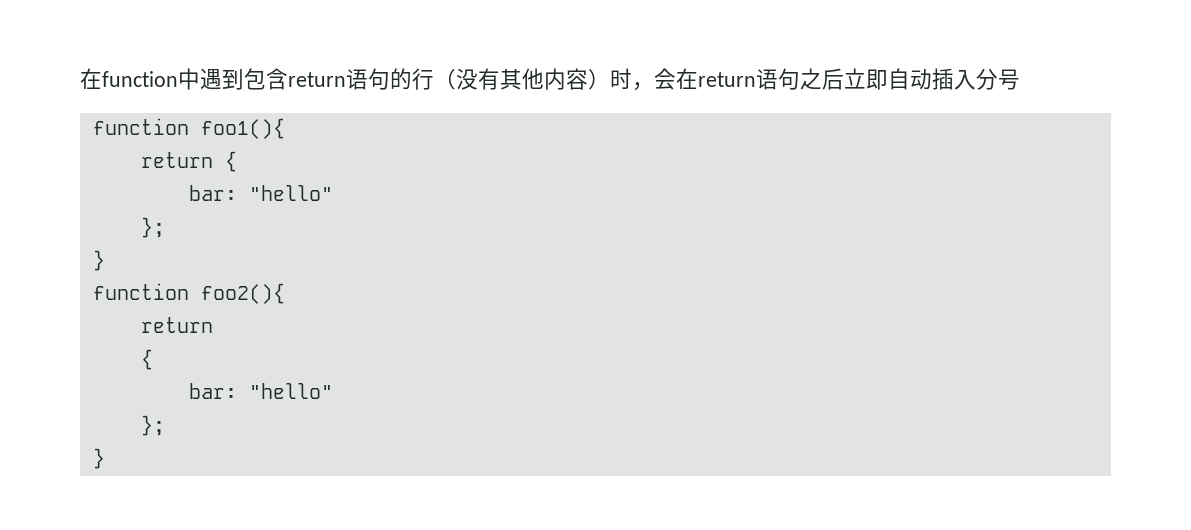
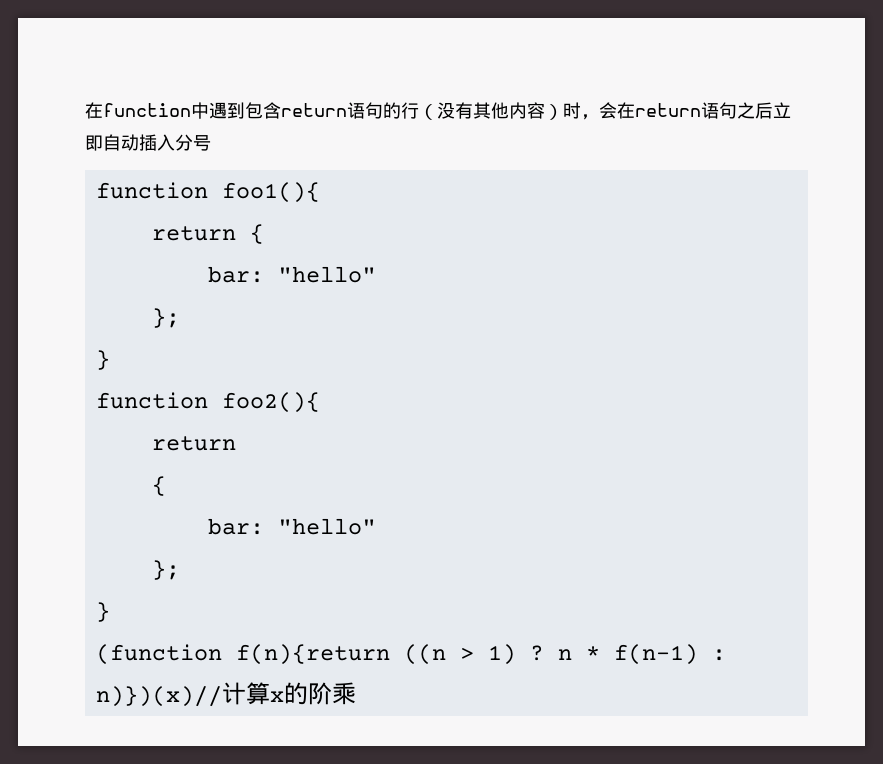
+ (function f(n){return ((n > 1) ? n * f(n-1) : n)})(x)//计算x的阶乘

